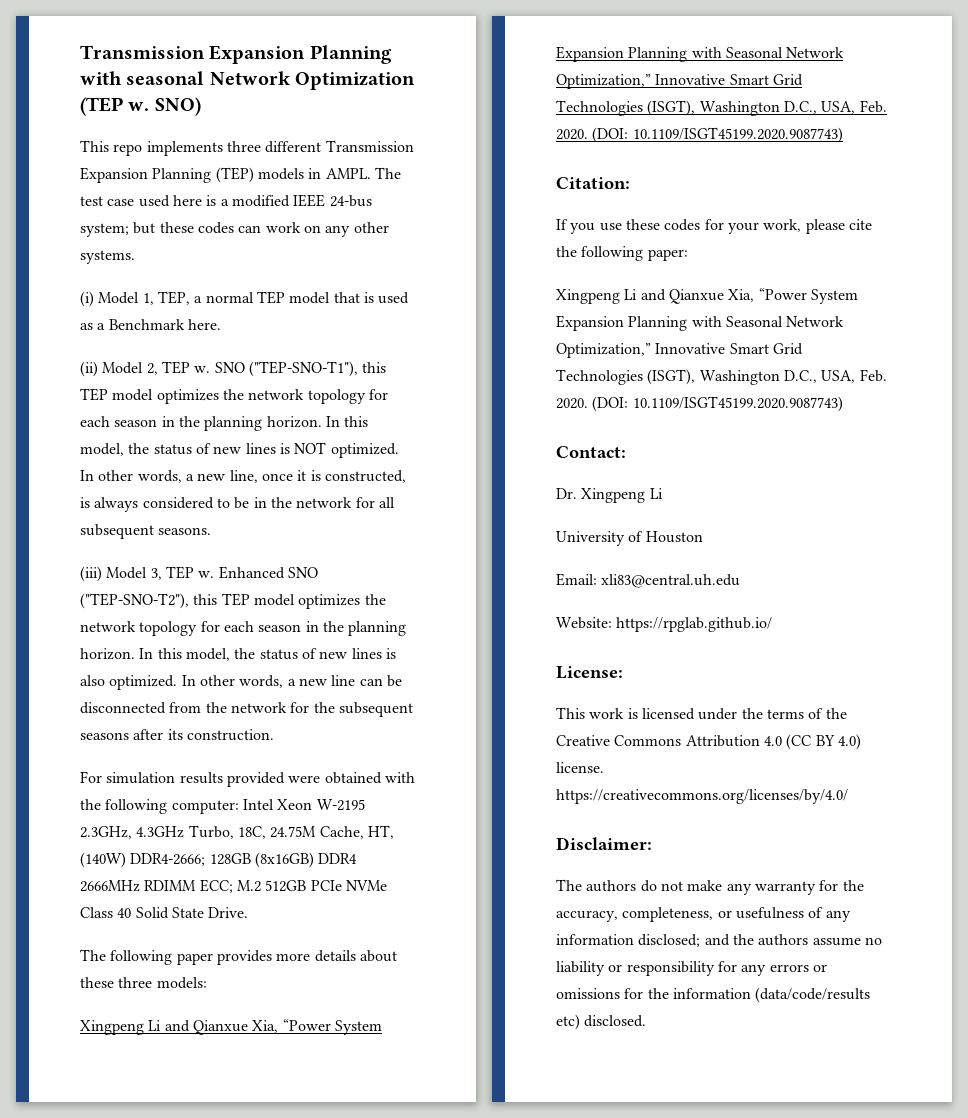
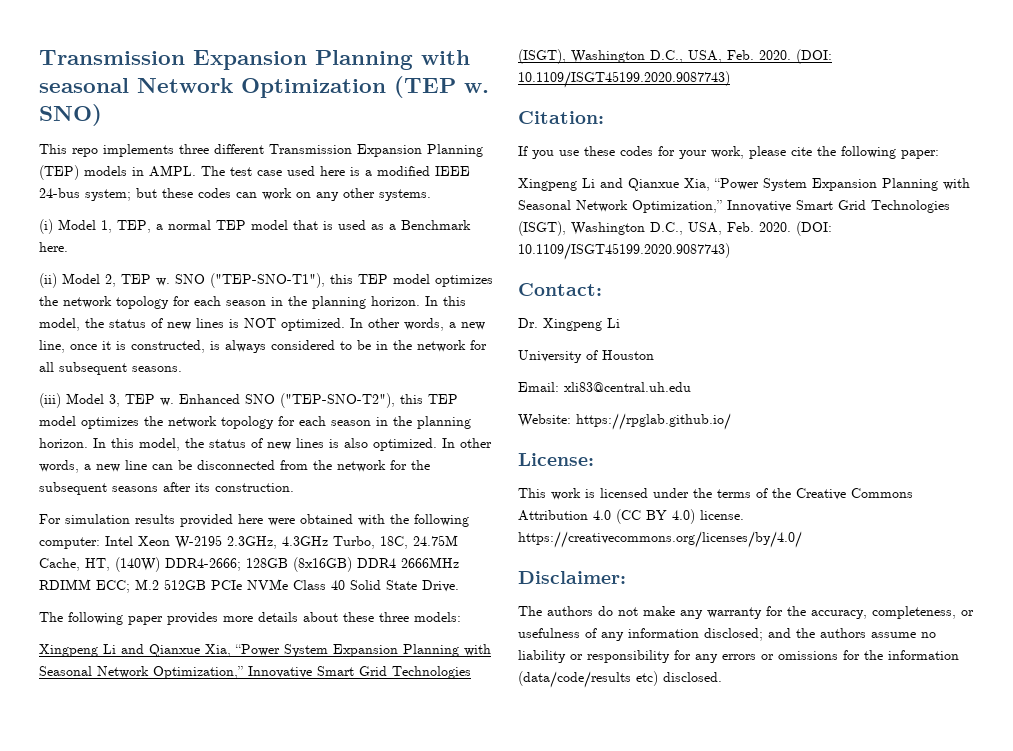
- For simulation results provided were obtained with the following computer: Intel Xeon W-2195 2.3GHz, 4.3GHz Turbo, 18C, 24.75M Cache, HT, (140W) DDR4-2666; 128GB (8x16GB) DDR4 2666MHz RDIMM ECC; M.2 512GB PCIe NVMe Class 40 Solid State Drive.
+ For simulation results provided here were obtained with the following computer: Intel Xeon W-2195 2.3GHz, 4.3GHz Turbo, 18C, 24.75M Cache, HT, (140W) DDR4-2666; 128GB (8x16GB) DDR4 2666MHz RDIMM ECC; M.2 512GB PCIe NVMe Class 40 Solid State Drive.

